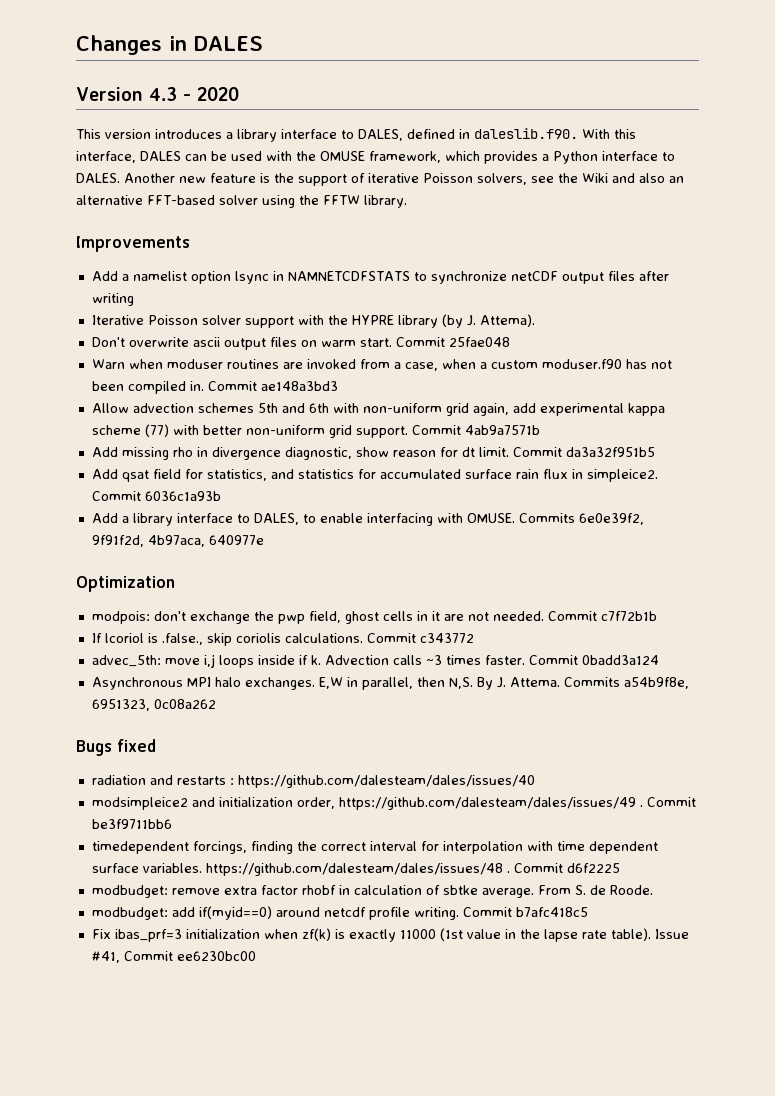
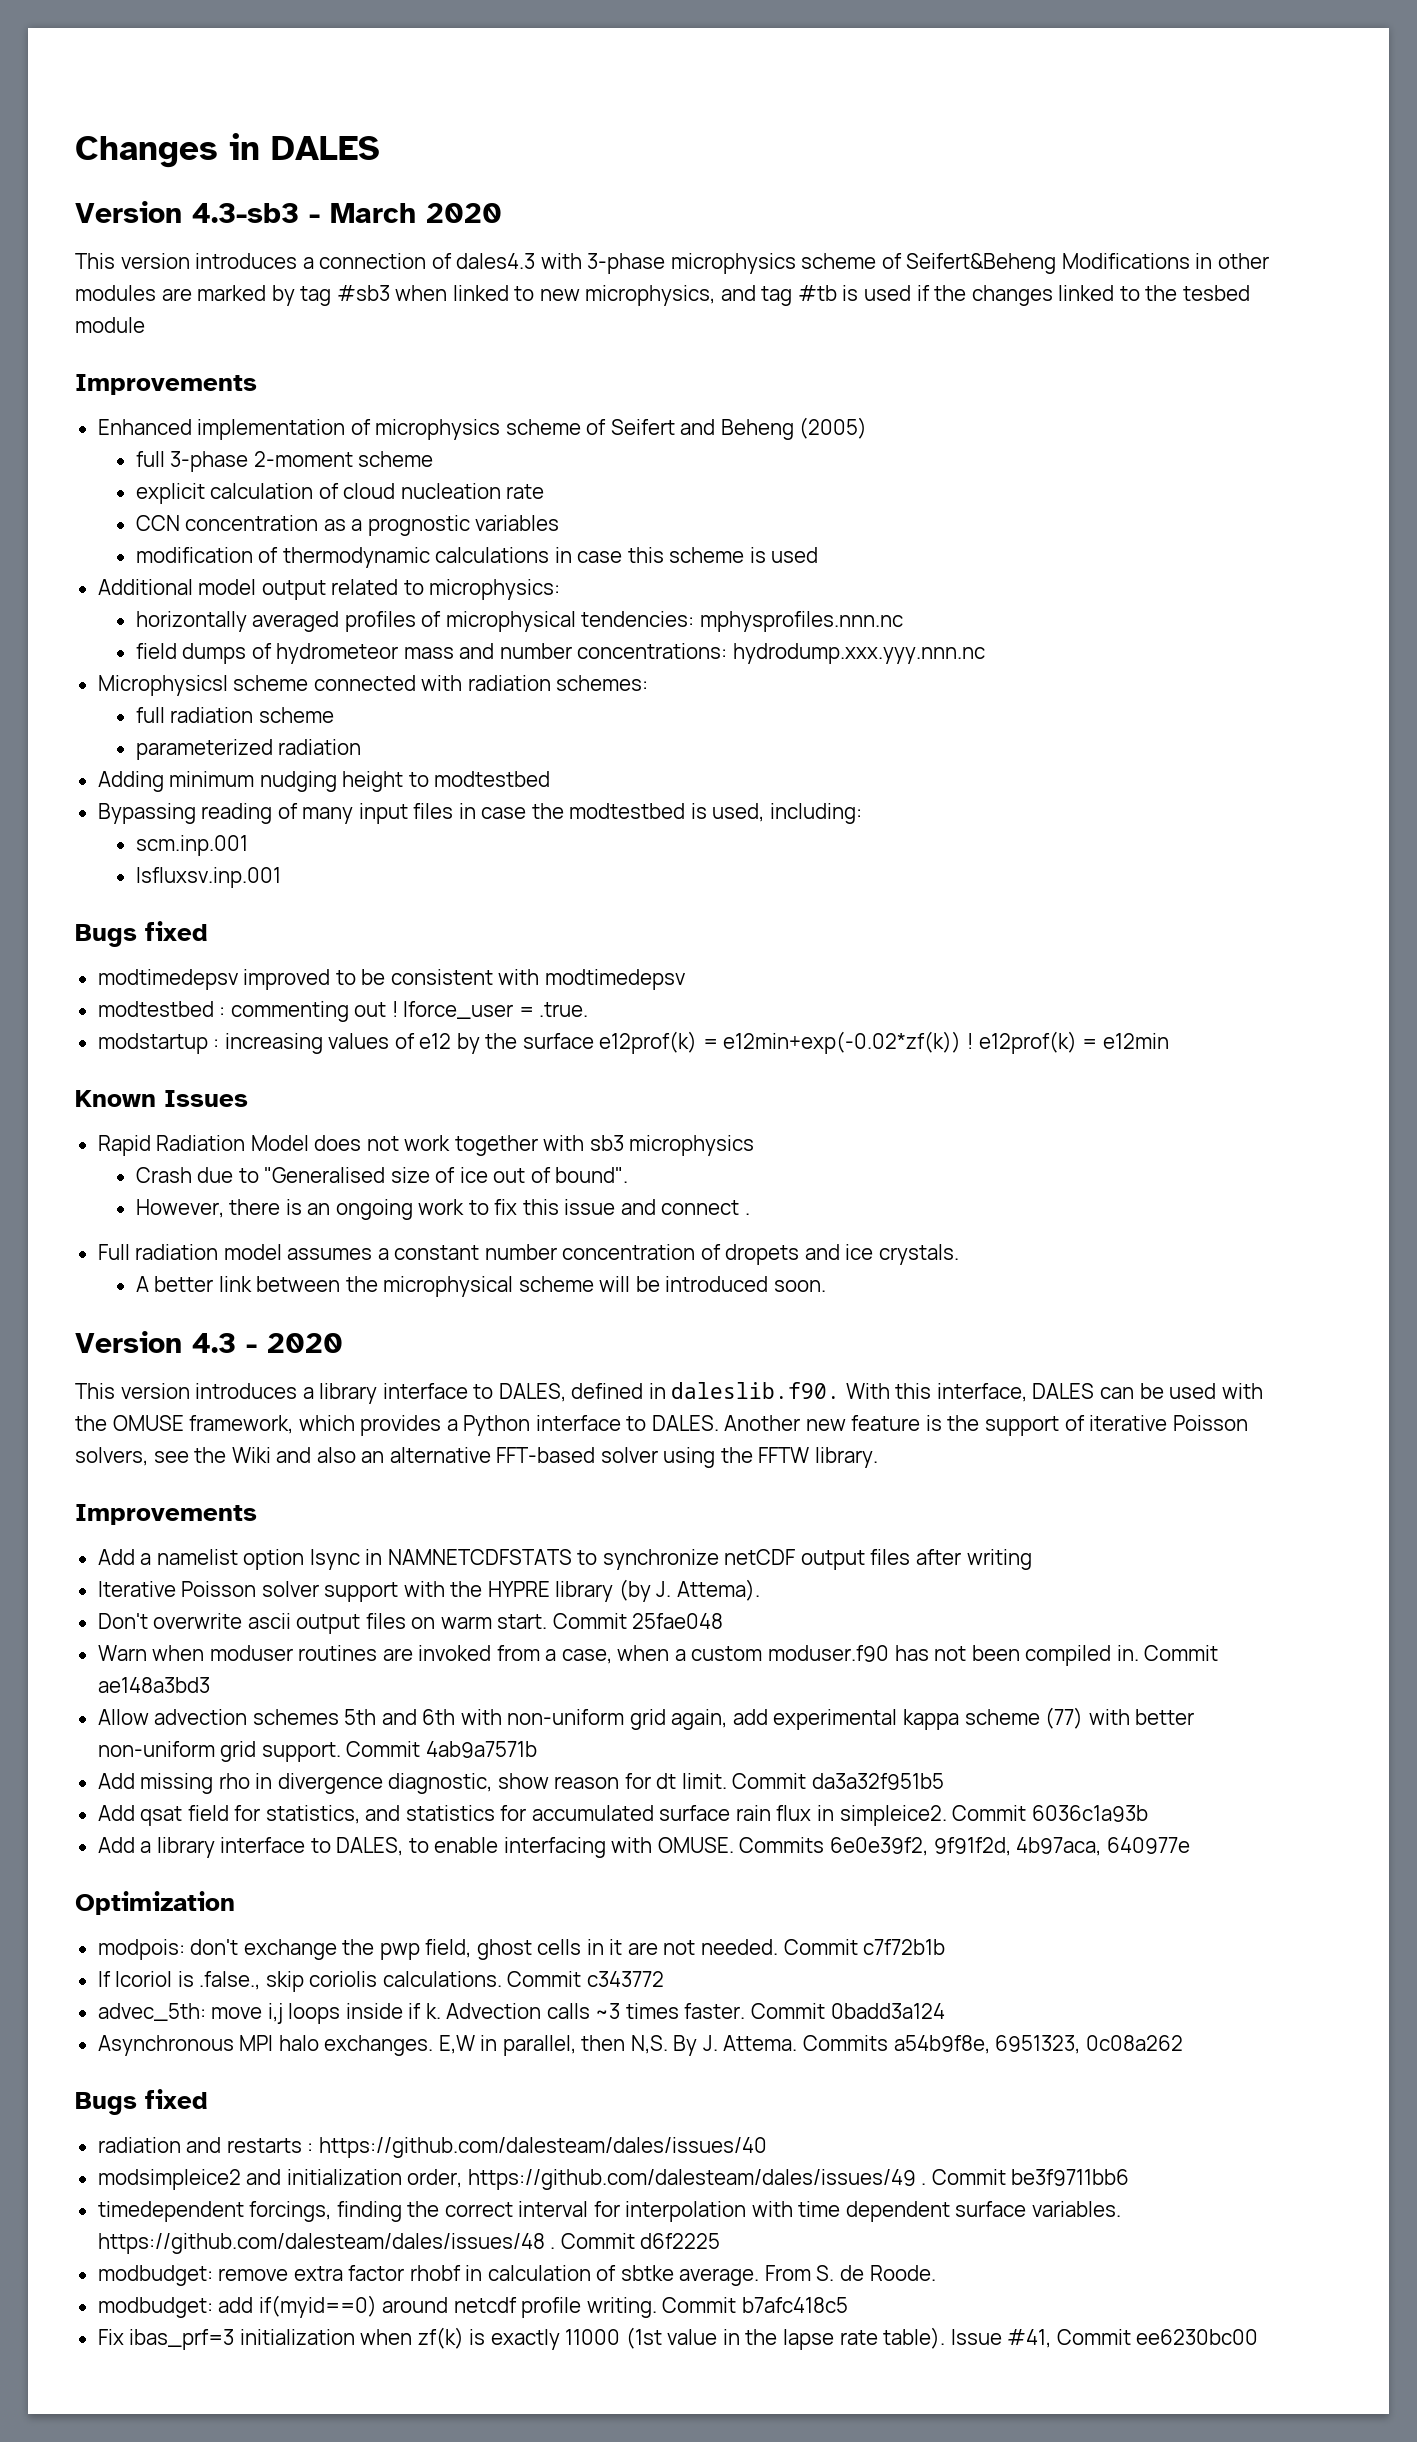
+ Version 4.3-sb3 - March 2020
+ This version introduces a connection of dales4.3 with 3-phase microphysics scheme of Seifert&Beheng Modifications in other modules are marked by tag #sb3 when linked to new microphysics, and tag #tb is used if the changes linked to the tesbed module
+ Improvements
+ Enhanced implementation of microphysics scheme of Seifert and Beheng (2005)
+ full 3-phase 2-moment scheme
+ explicit calculation of cloud nucleation rate
+ CCN concentration as a prognostic variables
+ modification of thermodynamic calculations in case this scheme is used
+ Additional model output related to microphysics:
+ horizontally averaged profiles of microphysical tendencies: mphysprofiles.nnn.nc
+ field dumps of hydrometeor mass and number concentrations: hydrodump.xxx.yyy.nnn.nc
+ Microphysicsl scheme connected with radiation schemes:
+ full radiation scheme
+ parameterized radiation
+ Adding minimum nudging height to modtestbed
+ Bypassing reading of many input files in case the modtestbed is used, including:
+ scm.inp.001
+ lsfluxsv.inp.001
+ Bugs fixed
+ modtimedepsv improved to be consistent with modtimedepsv
+ modtestbed : commenting out ! lforce_user = .true.
+ modstartup : increasing values of e12 by the surface e12prof(k) = e12min+exp(-0.02*zf(k)) ! e12prof(k) = e12min
+ Known Issues
+ Rapid Radiation Model does not work together with sb3 microphysics
+ Crash due to "Generalised size of ice out of bound".
+ However, there is an ongoing work to fix this issue and connect .
+ Full radiation model assumes a constant number concentration of dropets and ice crystals.
+ A better link between the microphysical scheme will be introduced soon.

